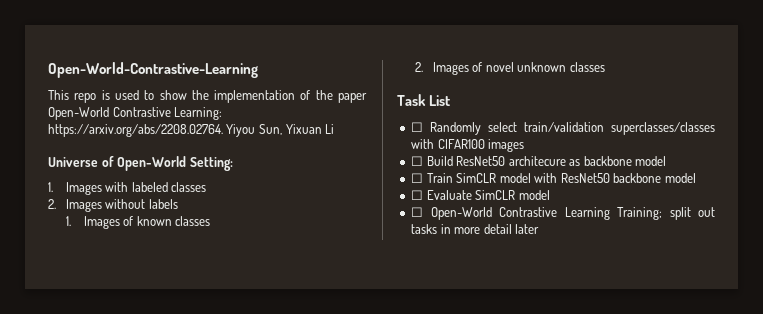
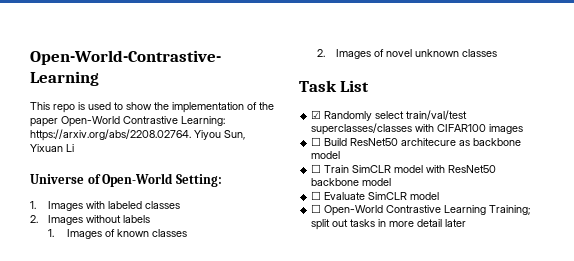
- ☐ Randomly select train/validation superclasses/classes with CIFAR100 images
+ ☑ Randomly select train/val/test superclasses/classes with CIFAR100 images

